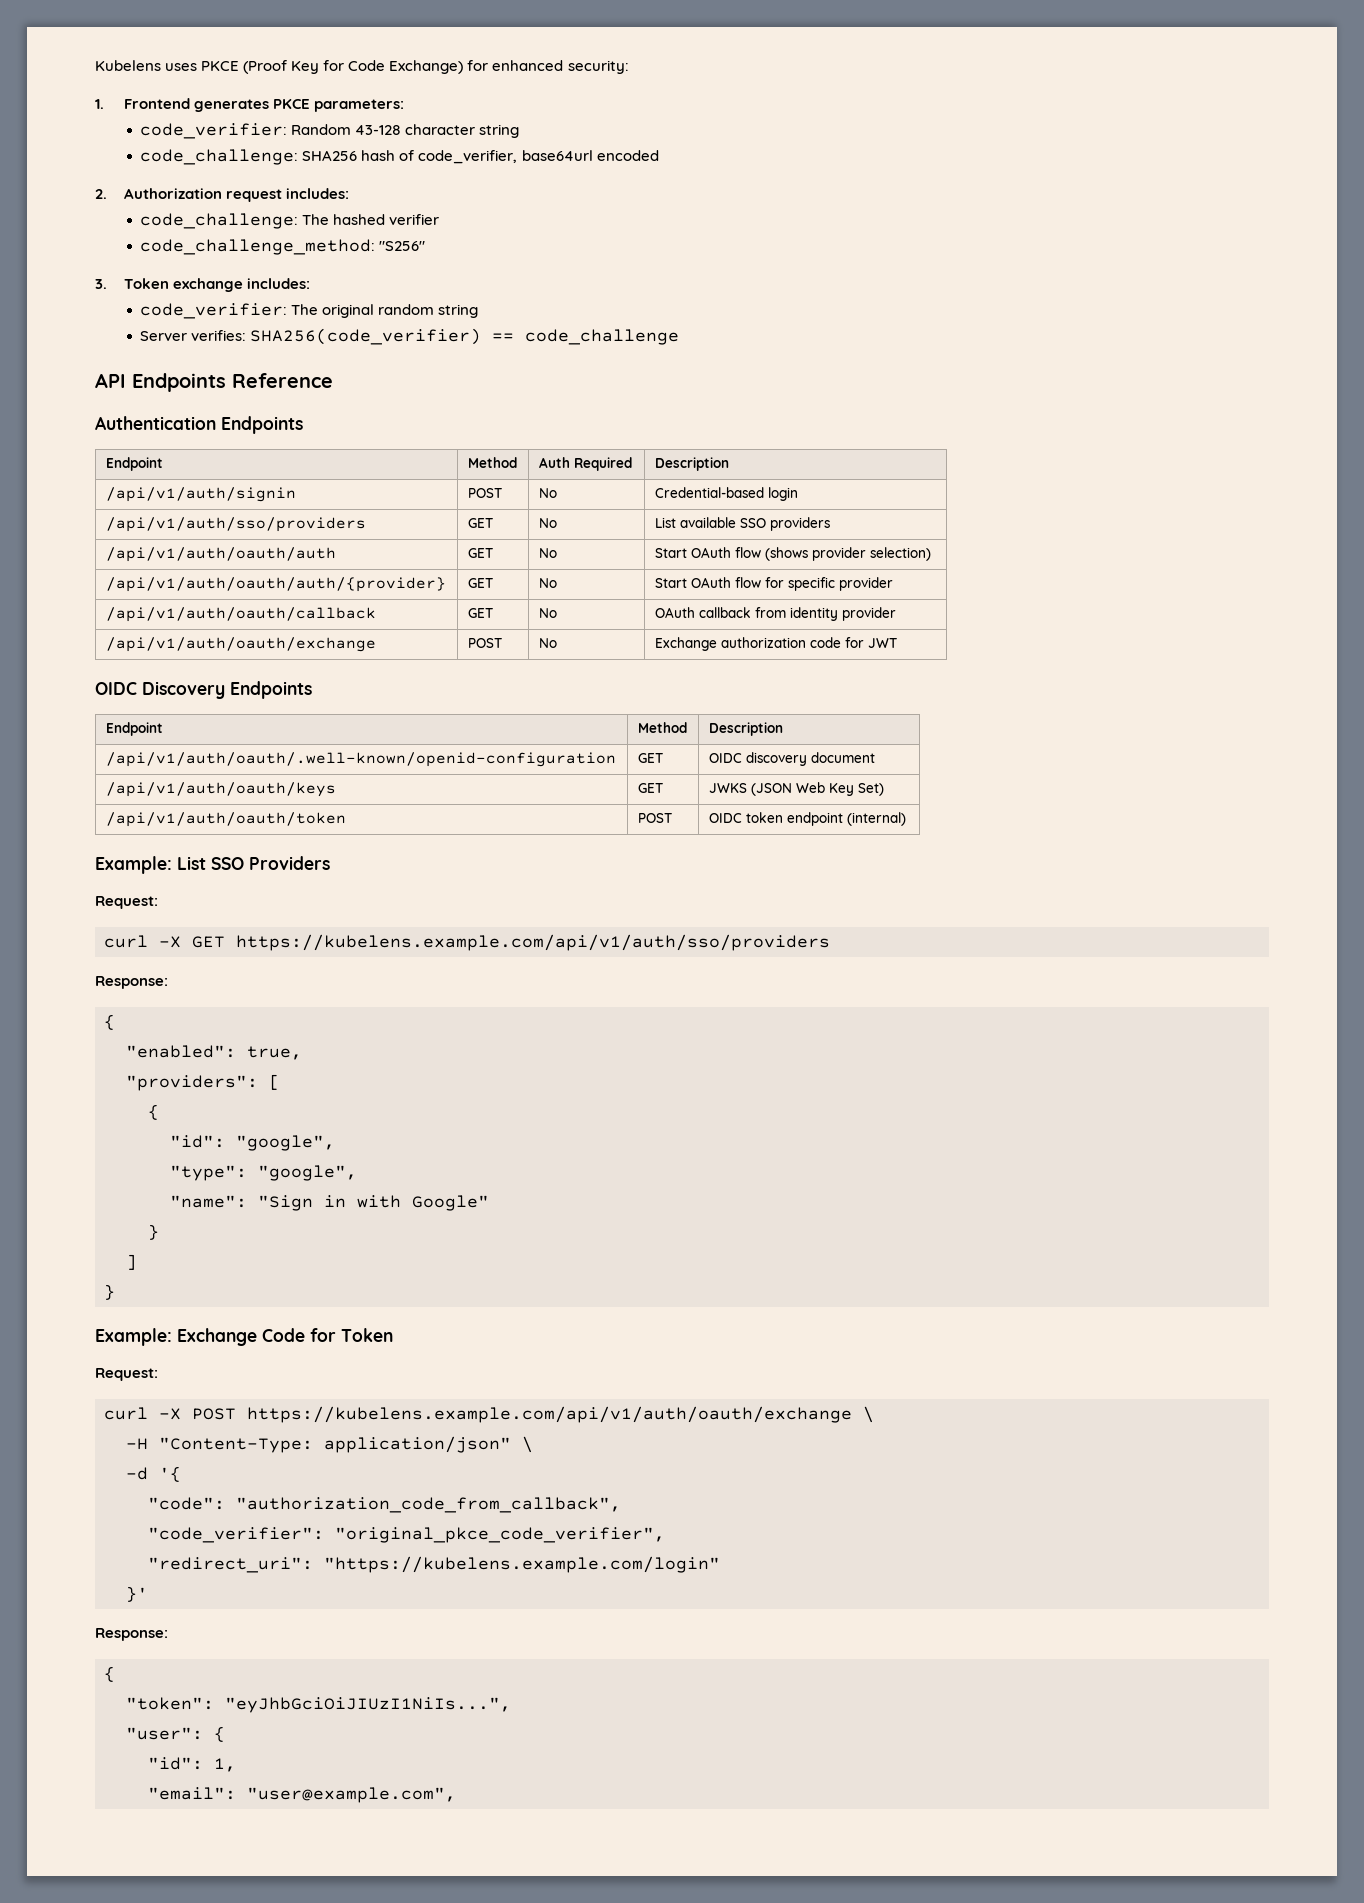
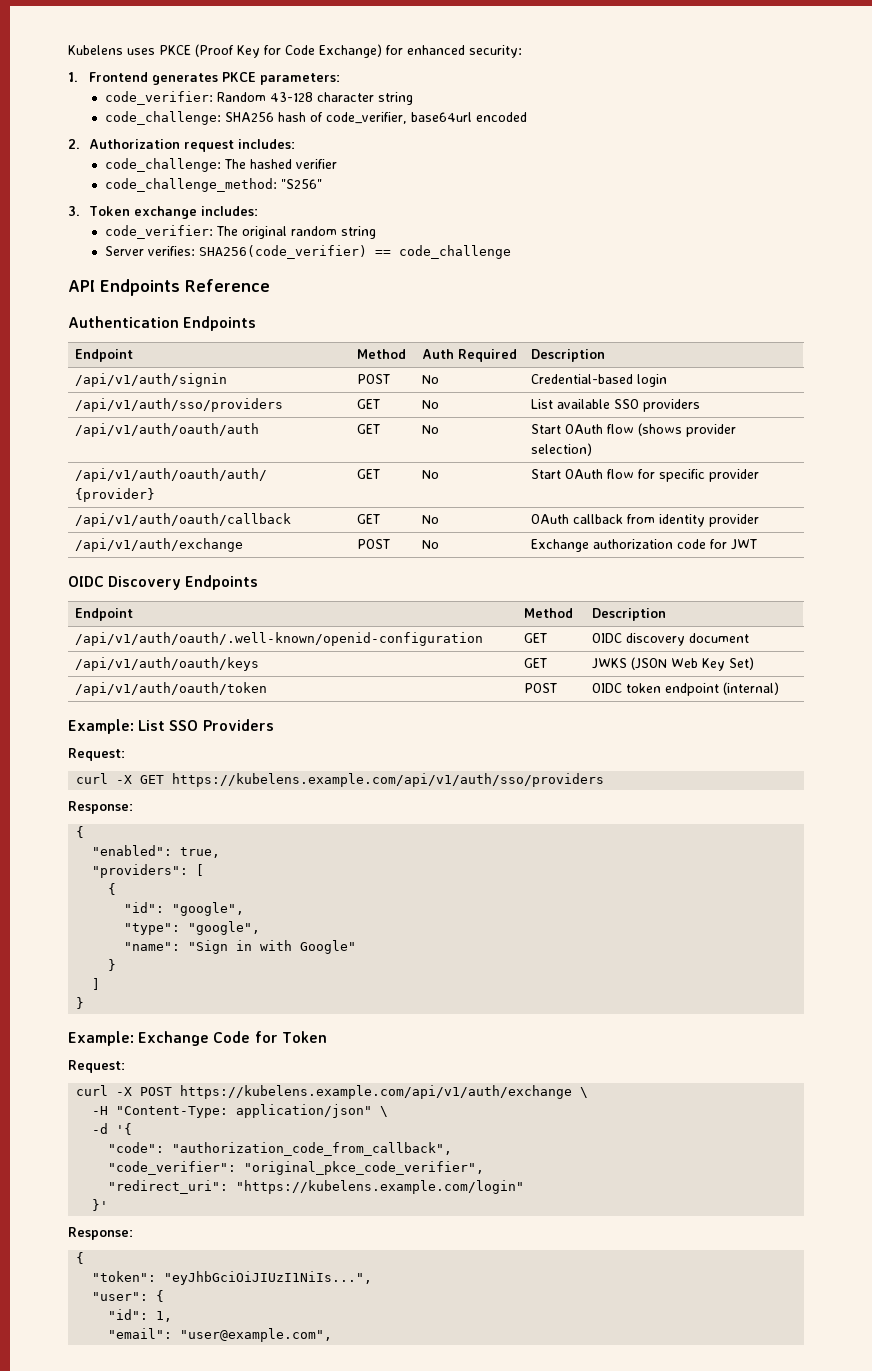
- /api/v1/auth/oauth/exchange | POST | No | Exchange authorization code for JWT
+ /api/v1/auth/exchange | POST | No | Exchange authorization code for JWT
- curl -X POST https://kubelens.example.com/api/v1/auth/oauth/exchange \
+ curl -X POST https://kubelens.example.com/api/v1/auth/exchange \

